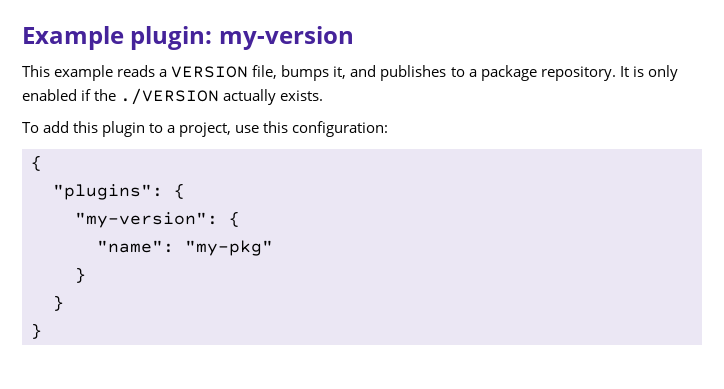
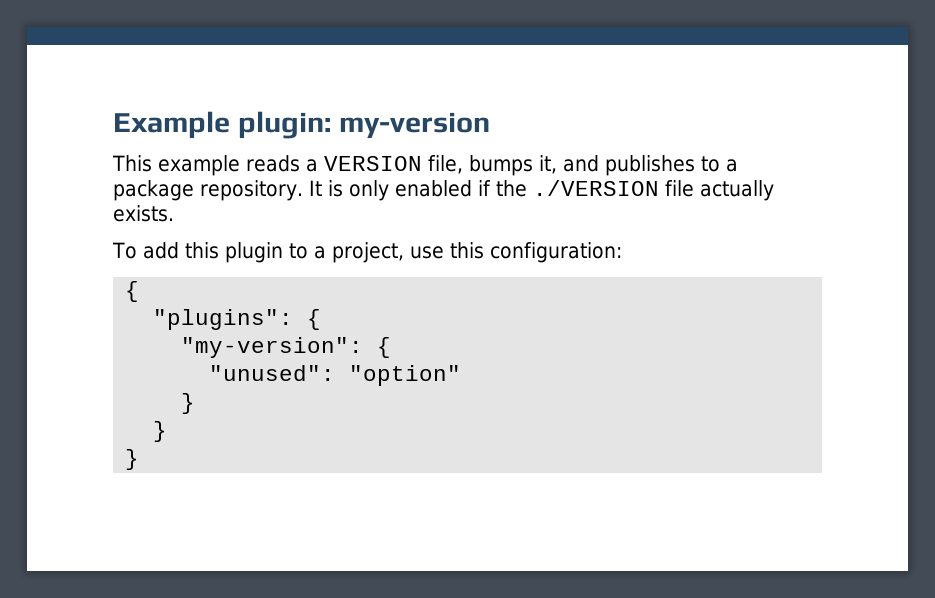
- It is only enabled if the ./VERSION actually exists.
+ It is only enabled if the ./VERSION file actually exists.
- "name": "my-pkg"
+ "unused": "option"

